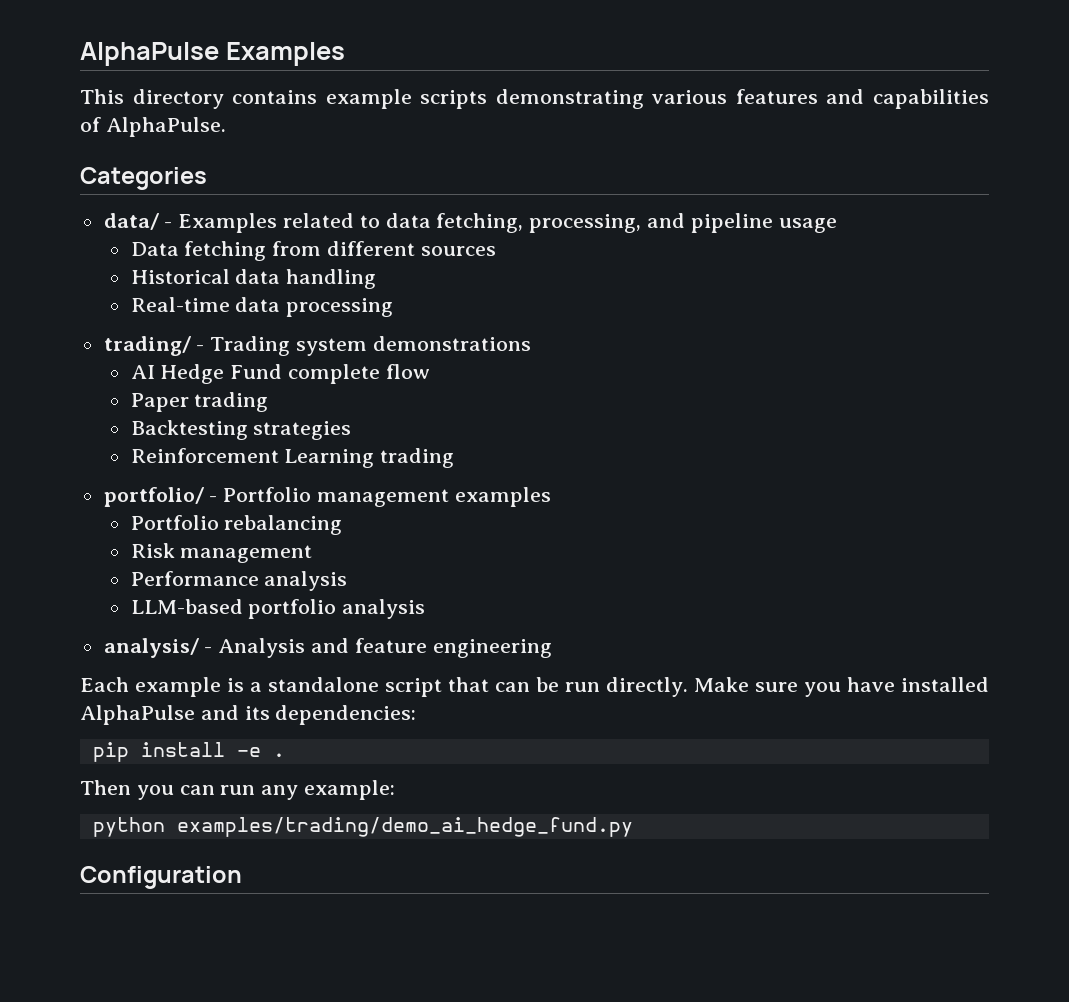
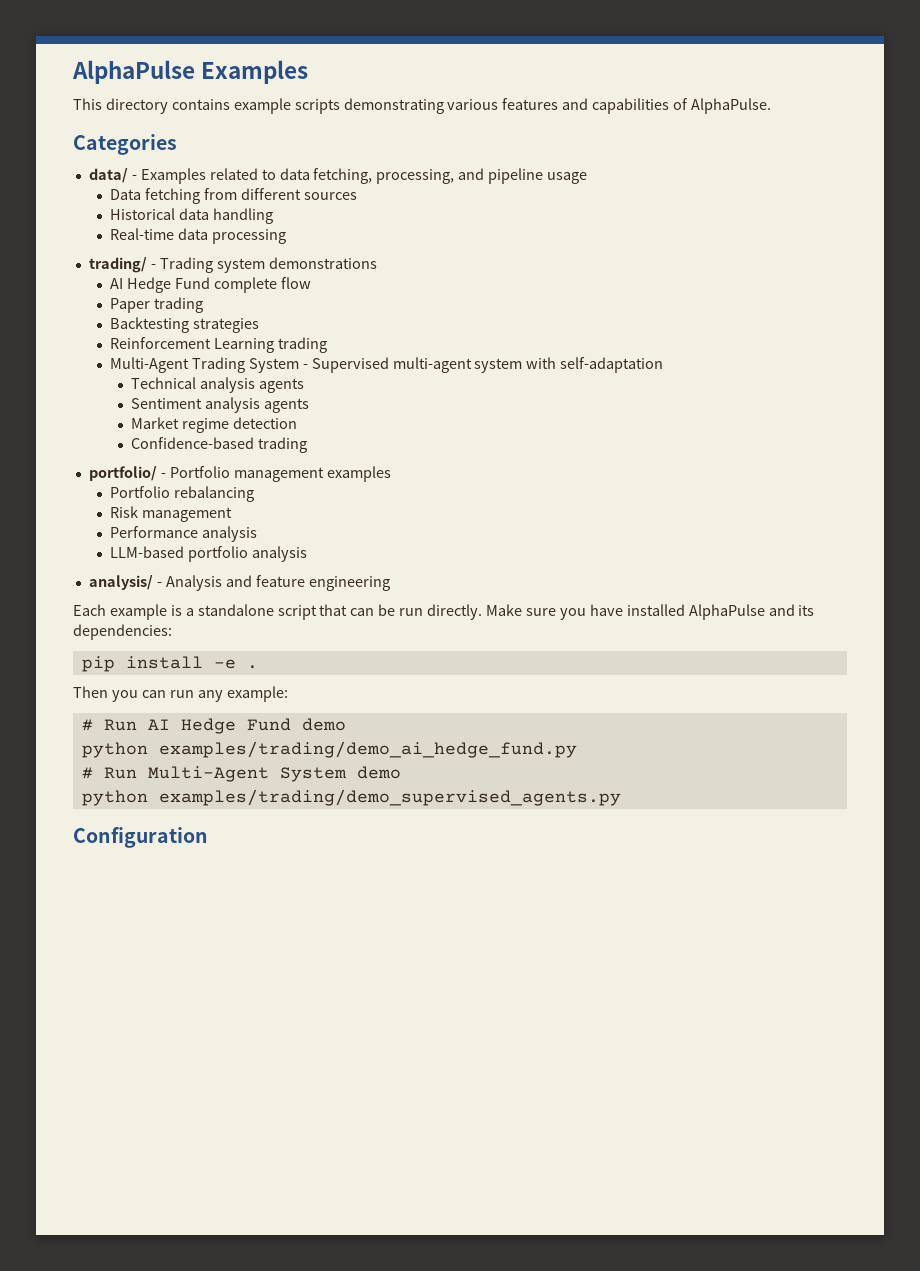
+ Multi-Agent Trading System - Supervised multi-agent system with self-adaptation
+ Technical analysis agents
+ Sentiment analysis agents
+ Market regime detection
+ Confidence-based trading
+ # Run AI Hedge Fund demo
  python examples/trading/demo_ai_hedge_fund.py
+ # Run Multi-Agent System demo
+ python examples/trading/demo_supervised_agents.py

